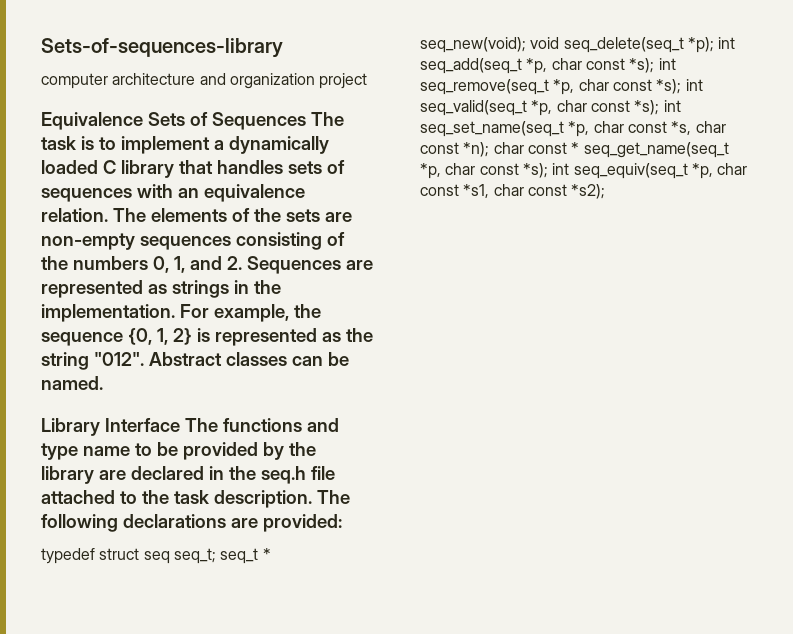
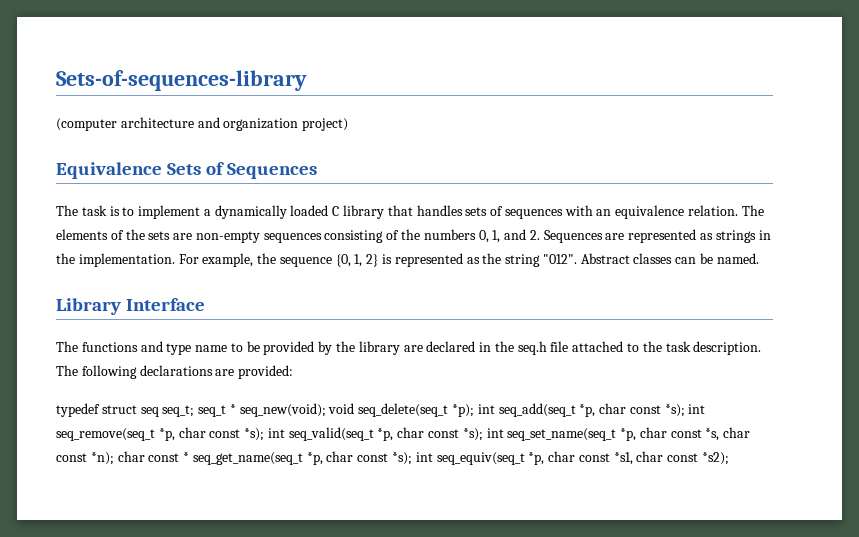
- computer architecture and organization project
+ (computer architecture and organization project)
- Equivalence Sets of Sequences The task is to implement a dynamically loaded C library that handles sets of sequences with an equivalence relation.
+ Equivalence Sets of Sequences
+ The task is to implement a dynamically loaded C library that handles sets of sequences with an equivalence relation.
- Library Interface The functions and type name to be provided by the library are declared in the seq.h file attached to the task description.
+ Library Interface
+ The functions and type name to be provided by the library are declared in the seq.h file attached to the task description.

